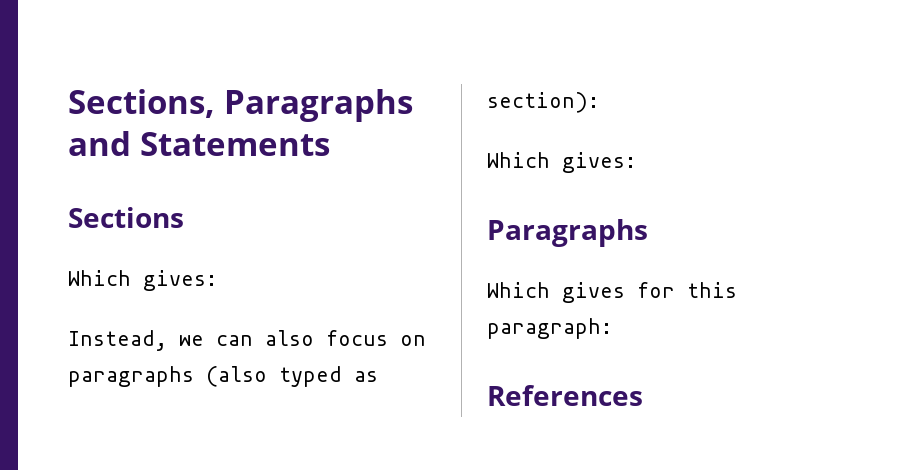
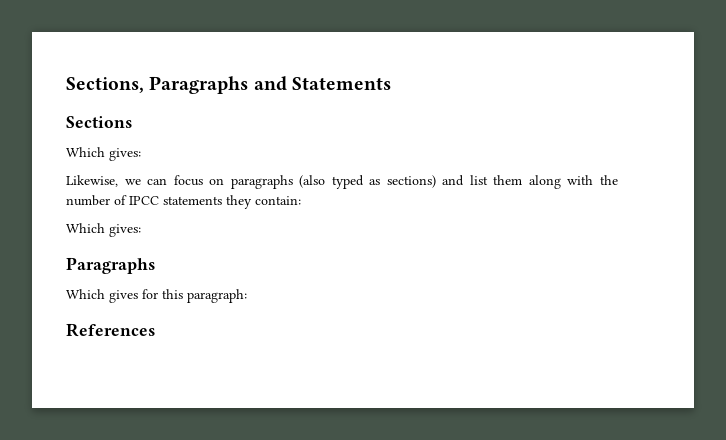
- Instead, we can also focus on paragraphs (also typed as section):
+ Likewise, we can focus on paragraphs (also typed as sections) and list them along with the number of IPCC statements they contain:

